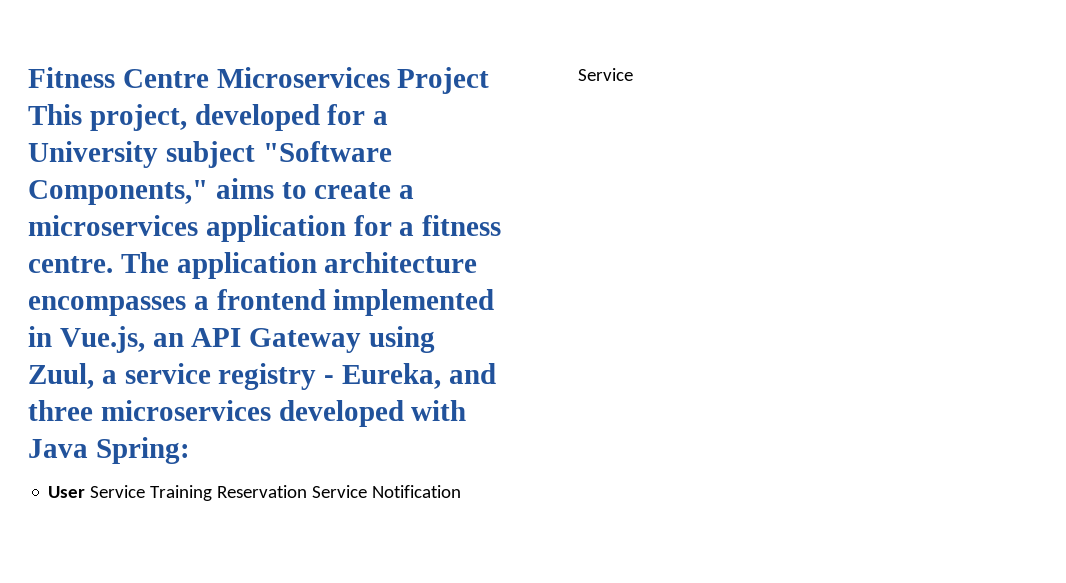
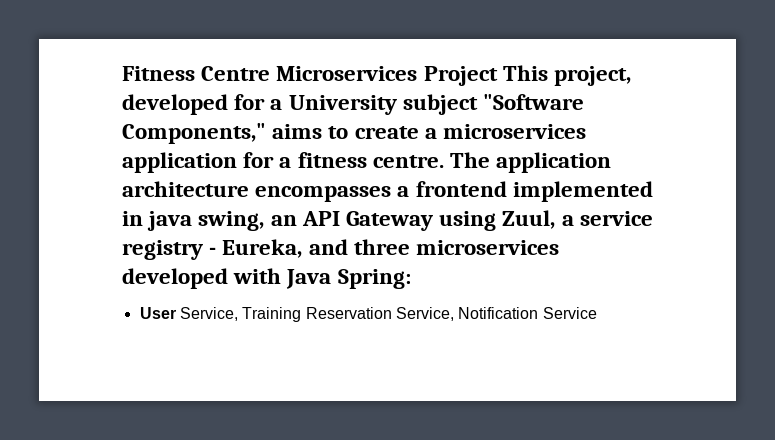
- The application architecture encompasses a frontend implemented in Vue.js, an API Gateway using Zuul, a service registry - Eureka, and three microservices developed with Java Spring:
+ The application architecture encompasses a frontend implemented in java swing, an API Gateway using Zuul, a service registry - Eureka, and three microservices developed with Java Spring:
- User Service Training Reservation Service Notification Service
+ User Service, Training Reservation Service, Notification Service

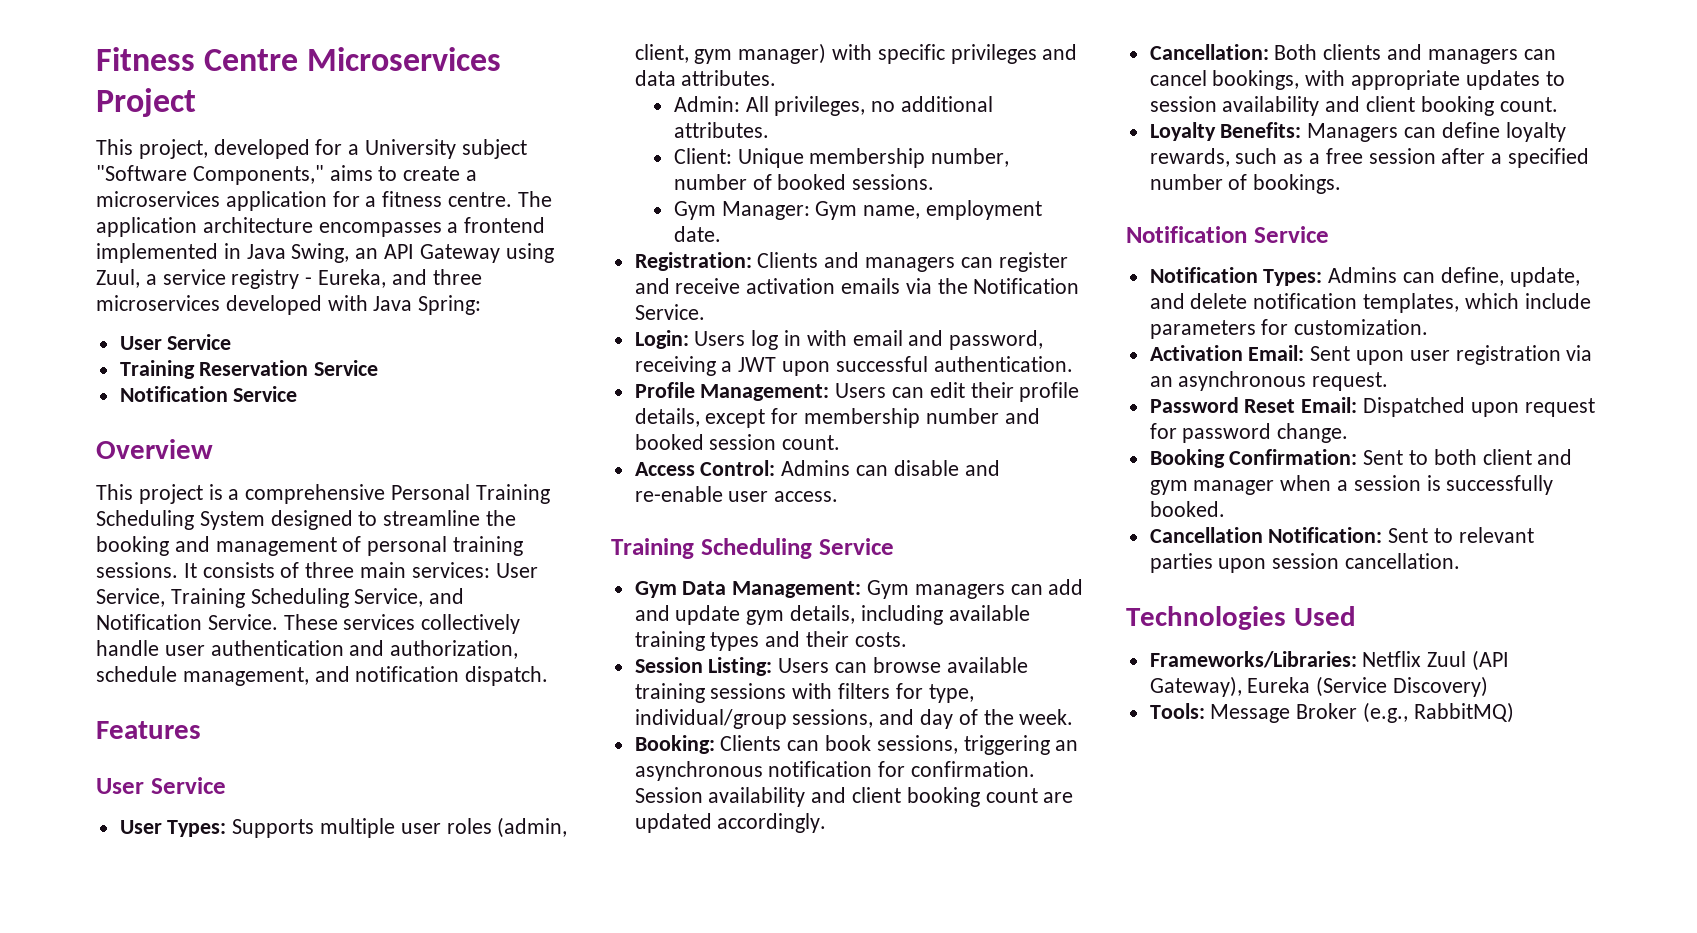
- Fitness Centre Microservices Project This project, developed for a University subject "Software Components," aims to create a microservices application for a fitness centre.
+ Fitness Centre Microservices Project
+ This project, developed for a University subject "Software Components," aims to create a microservices application for a fitness centre.
- The application architecture encompasses a frontend implemented in java swing, an API Gateway using Zuul, a service registry - Eureka, and three microservices developed with Java Spring:
- User Service, Training Reservation Service, Notification Service
+ The application architecture encompasses a frontend implemented in Java Swing, an API Gateway using Zuul, a service registry - Eureka, and three microservices developed with Java Spring:
+ User Service
+ Training Reservation Service
+ Notification Service
+ Overview
+ This project is a comprehensive Personal Training Scheduling System designed to streamline the booking and management of personal training sessions. It consists of three main services: User Service, Training Scheduling Service, and Notification Service. These services collectively handle user authentication and authorization, schedule management, and notification dispatch.
+ Features
+ User Service
+ User Types: Supports multiple user roles (admin, client, gym manager) with specific privileges and data attributes.
+ Admin: All privileges, no additional attributes.
+ Client: Unique membership number, number of booked sessions.
+ Gym Manager: Gym name, employment date.
+ Registration: Clients and managers can register and receive activation emails via the Notification Service.
+ Login: Users log in with email and password, receiving a JWT upon successful authentication.
+ Profile Management: Users can edit their profile details, except for membership number and booked session count.
+ Access Control: Admins can disable and re-enable user access.
+ Training Scheduling Service
+ Gym Data Management: Gym managers can add and update gym details, including available training types and their costs.
+ Session Listing: Users can browse available training sessions with filters for type, individual/group sessions, and day of the week.
+ Booking: Clients can book sessions, triggering an asynchronous notification for confirmation. Session availability and client booking count are updated accordingly.
+ Cancellation: Both clients and managers can cancel bookings, with appropriate updates to session availability and client booking count.
+ Loyalty Benefits: Managers can define loyalty rewards, such as a free session after a specified number of bookings.
+ Notification Service
+ Notification Types: Admins can define, update, and delete notification templates, which include parameters for customization.
+ Activation Email: Sent upon user registration via an asynchronous request.
+ Password Reset Email: Dispatched upon request for password change.
+ Booking Confirmation: Sent to both client and gym manager when a session is successfully booked.
+ Cancellation Notification: Sent to relevant parties upon session cancellation.
+ Technologies Used
+ Frameworks/Libraries: Netflix Zuul (API Gateway), Eureka (Service Discovery)
+ Tools: Message Broker (e.g., RabbitMQ)

